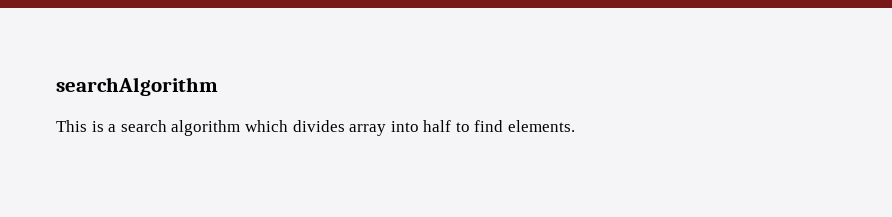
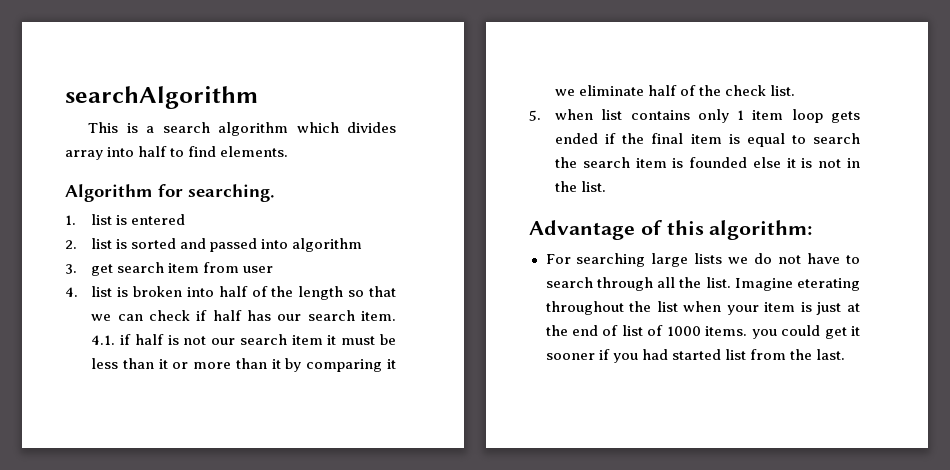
+ Algorithm for searching.
+ 1. list is entered
+ 2. list is sorted and passed into algorithm
+ 3. get search item from user
+ 4. list is broken into half of the length so that we can check if half has our search item. 4.1. if half is not our search item it must be less than it or more than it by comparing it we eliminate half of the check list.
+ 5. when list contains only 1 item loop gets ended if the final item is equal to search the search item is founded else it is not in the list.
+ Advantage of this algorithm:
+ For searching large lists we do not have to search through all the list. Imagine eterating throughout the list when your item is just at the end of list of 1000 items. you could get it sooner if you had started list from the last.

